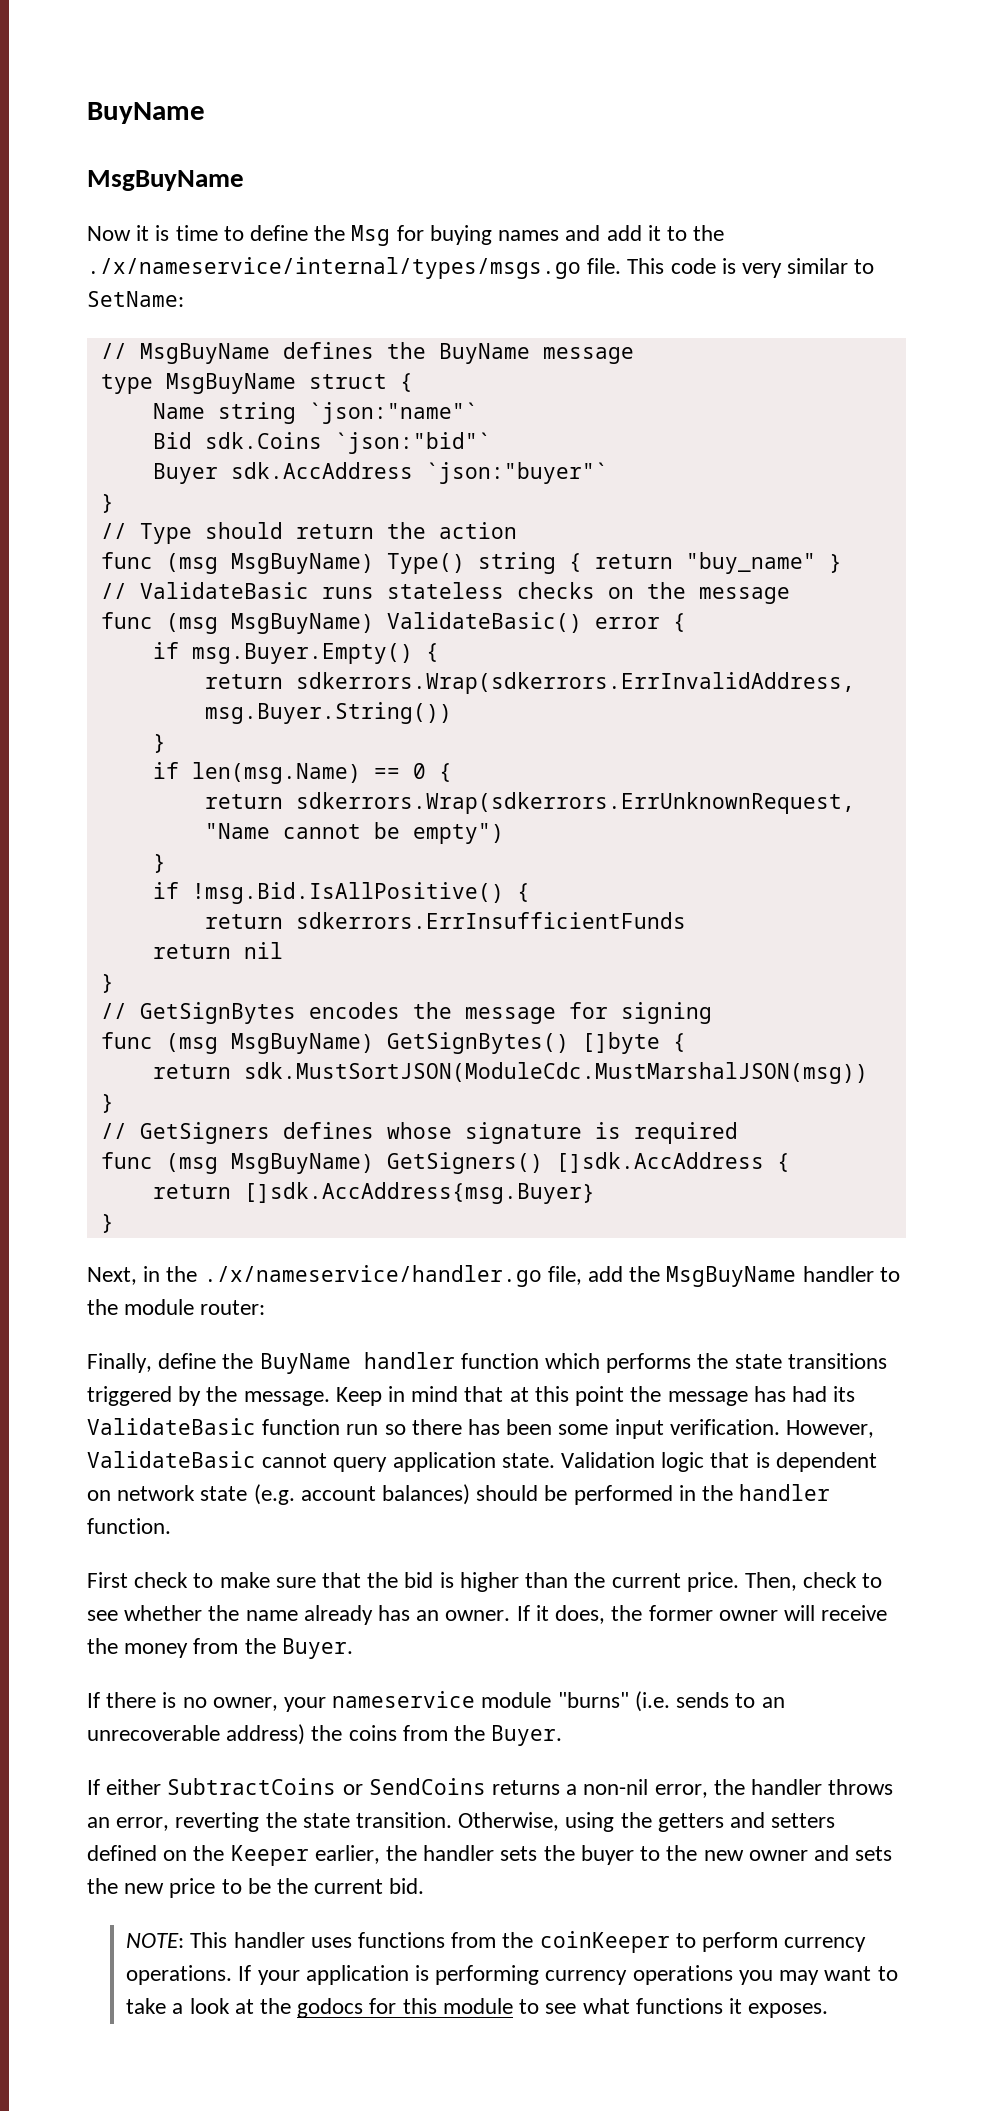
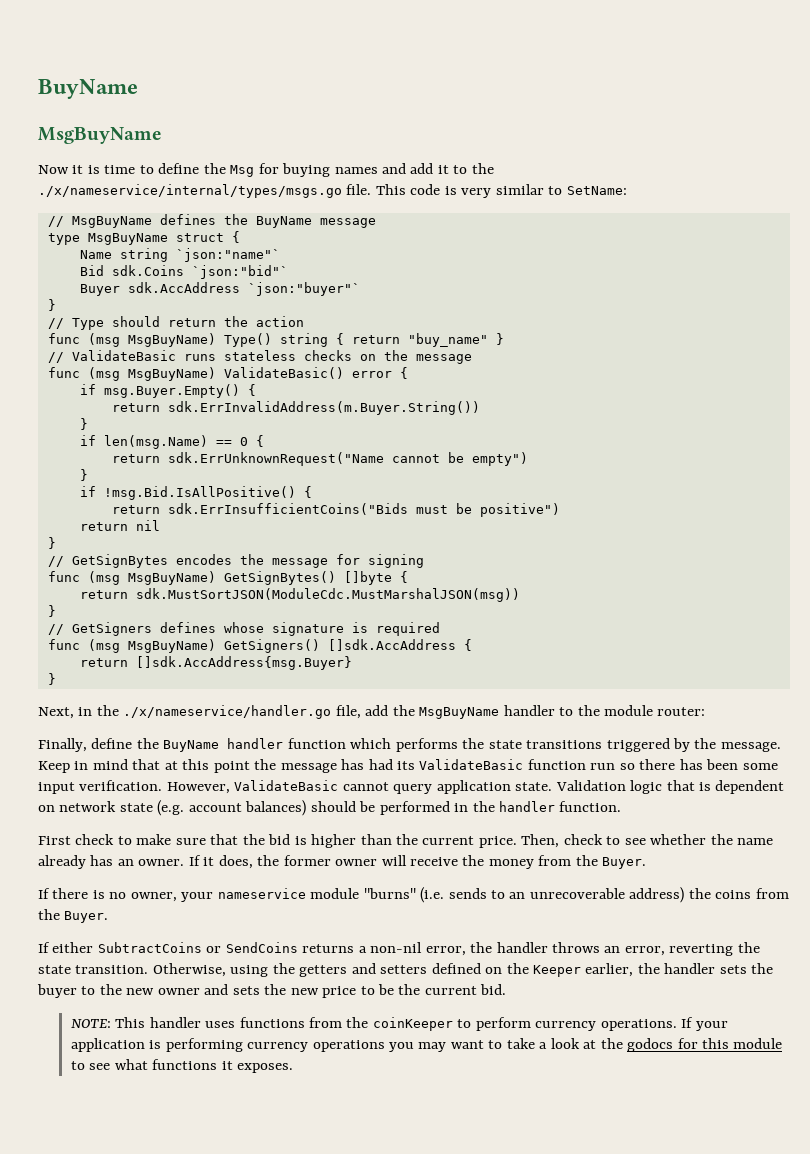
- return sdkerrors.Wrap(sdkerrors.ErrInvalidAddress, msg.Buyer.String())
+ return sdk.ErrInvalidAddress(m.Buyer.String())
- return sdkerrors.Wrap(sdkerrors.ErrUnknownRequest, "Name cannot be empty")
+ return sdk.ErrUnknownRequest("Name cannot be empty")
- return sdkerrors.ErrInsufficientFunds
+ return sdk.ErrInsufficientCoins("Bids must be positive")

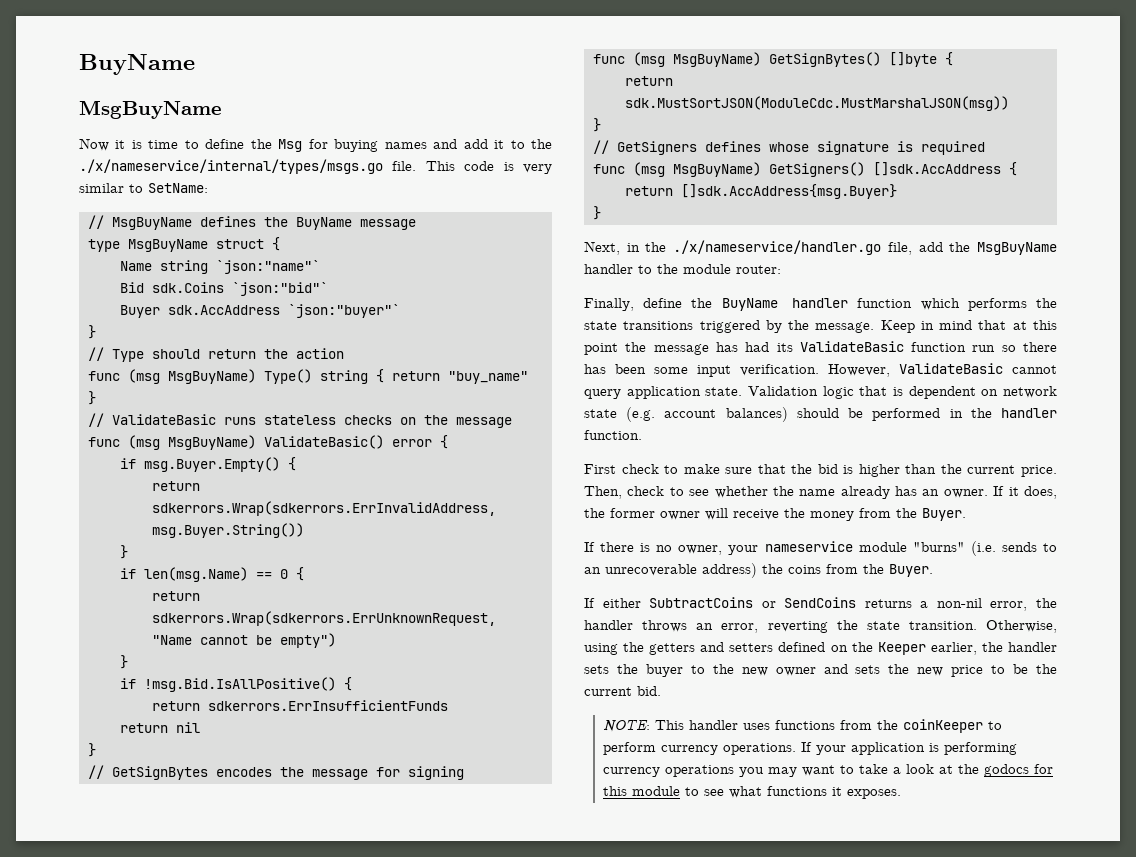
- return sdk.ErrInvalidAddress(m.Buyer.String())
+ return sdkerrors.Wrap(sdkerrors.ErrInvalidAddress, msg.Buyer.String())
- return sdk.ErrUnknownRequest("Name cannot be empty")
+ return sdkerrors.Wrap(sdkerrors.ErrUnknownRequest, "Name cannot be empty")
- return sdk.ErrInsufficientCoins("Bids must be positive")
+ return sdkerrors.ErrInsufficientFunds

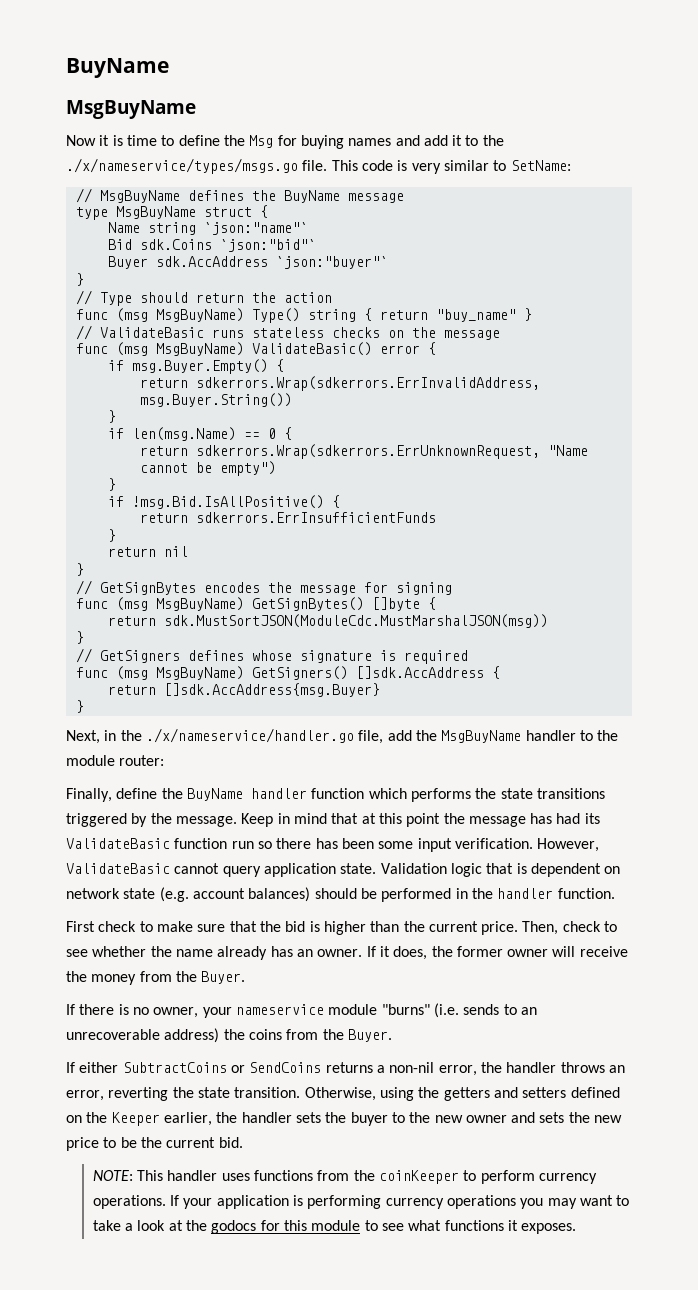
- Now it is time to define the Msg for buying names and add it to the ./x/nameservice/internal/types/msgs.go file.
+ Now it is time to define the Msg for buying names and add it to the ./x/nameservice/types/msgs.go file.
  return sdkerrors.ErrInsufficientFunds
+ }

